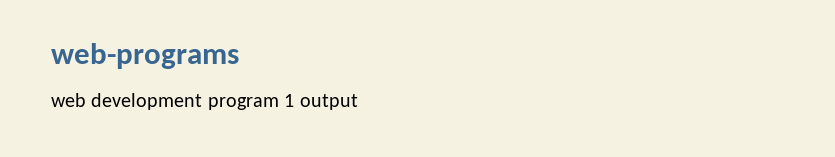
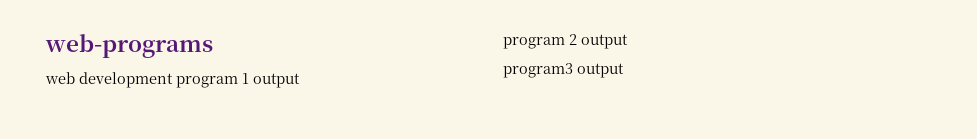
+ program 2 output
+ program3 output

